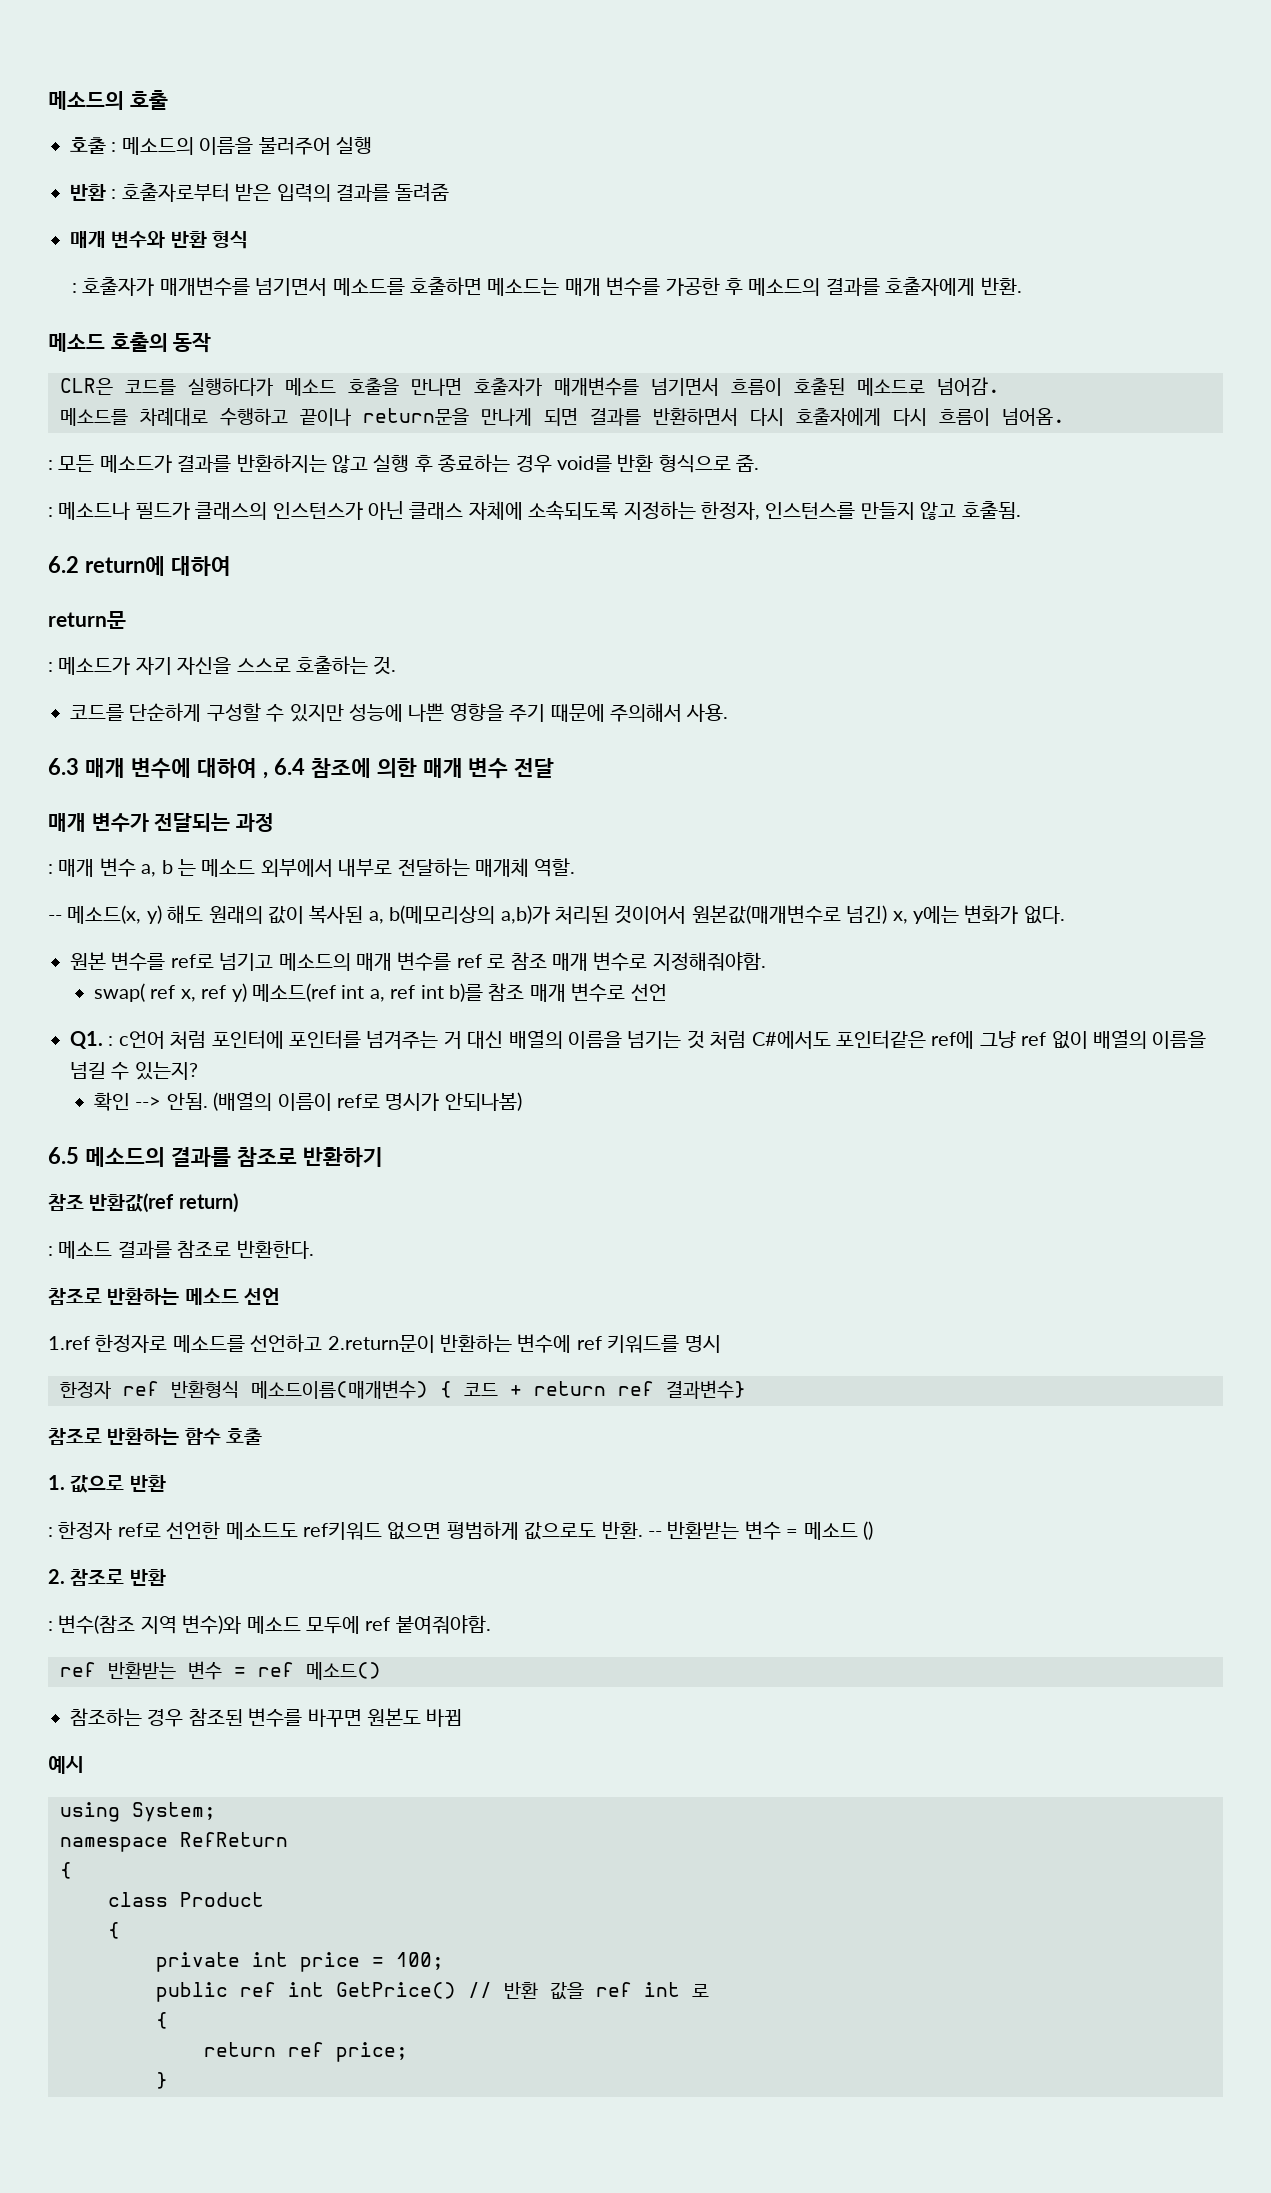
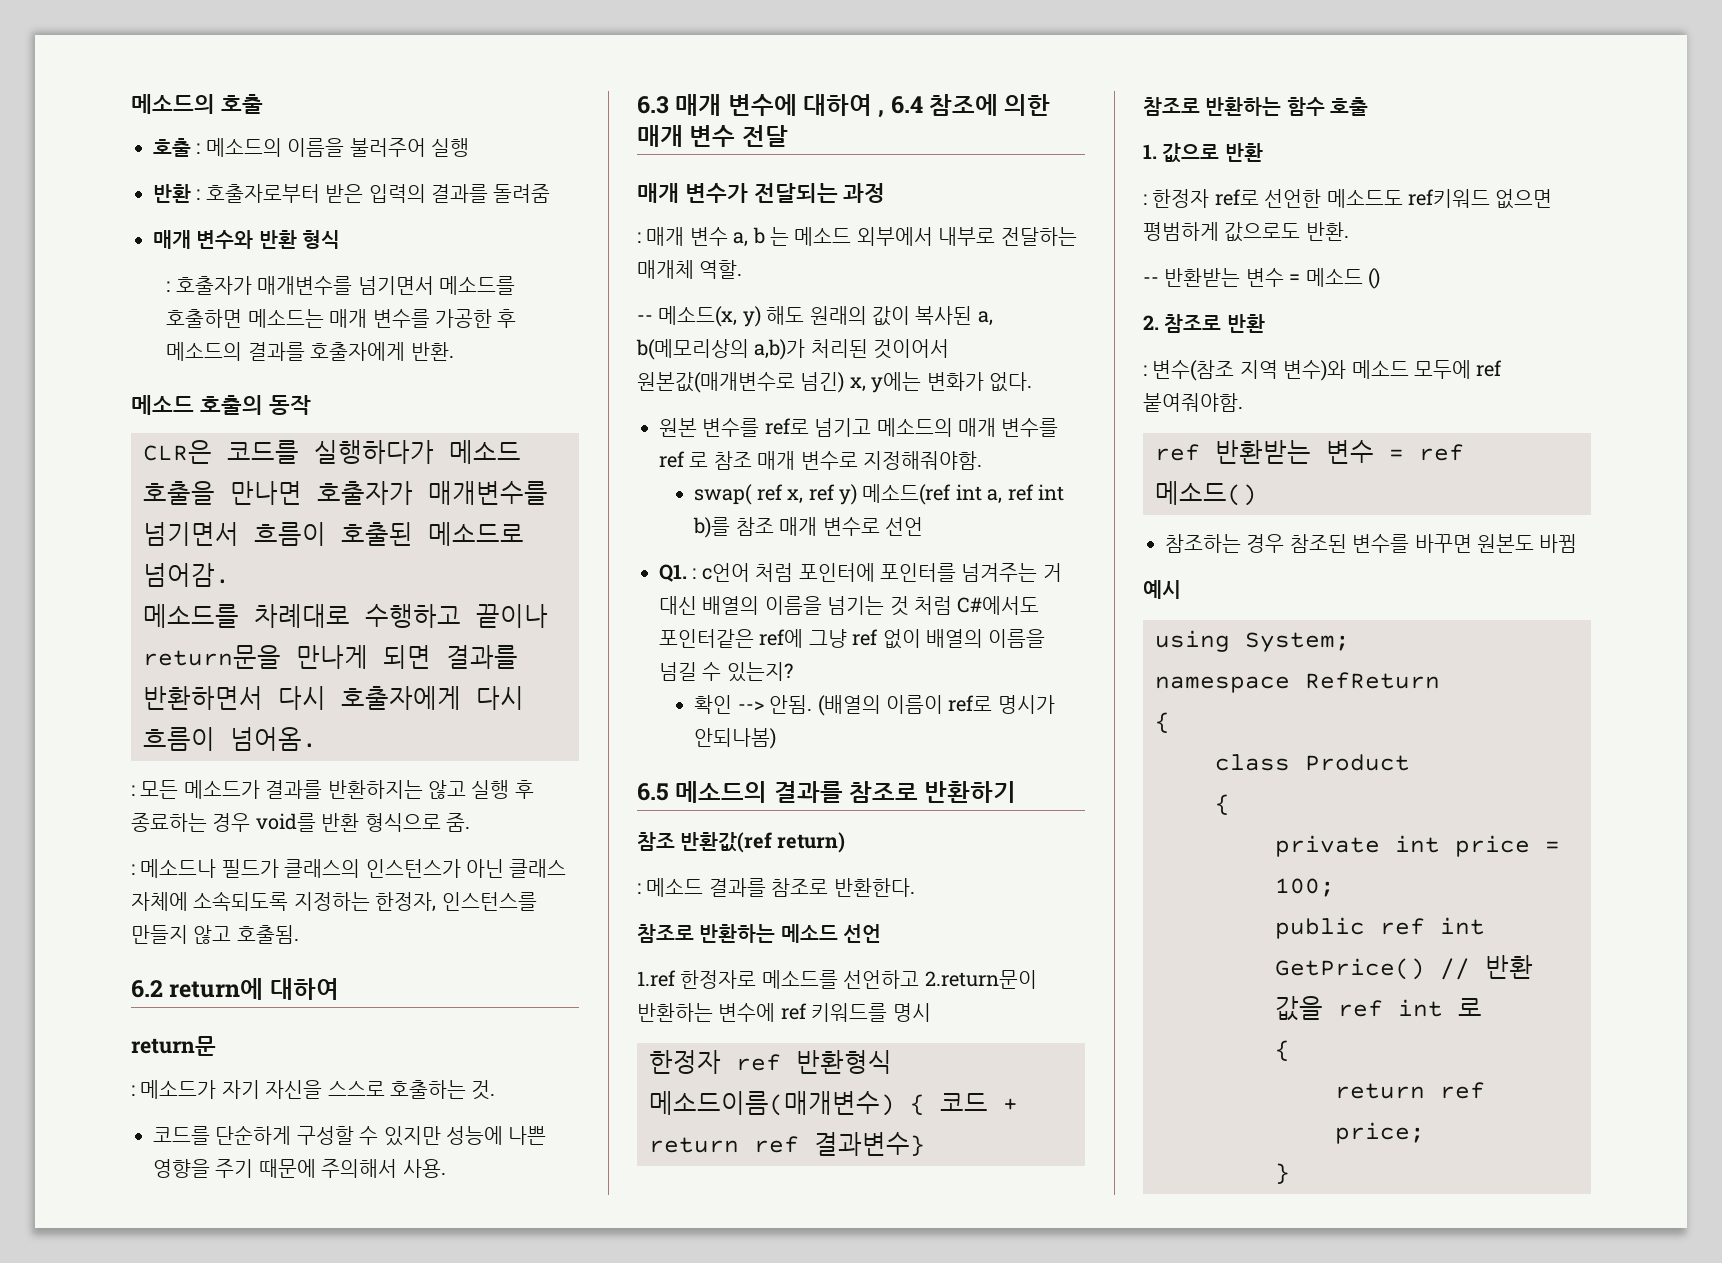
- : 한정자 ref로 선언한 메소드도 ref키워드 없으면 평범하게 값으로도 반환. -- 반환받는 변수 = 메소드 ()
+ : 한정자 ref로 선언한 메소드도 ref키워드 없으면 평범하게 값으로도 반환.
+ -- 반환받는 변수 = 메소드 ()

